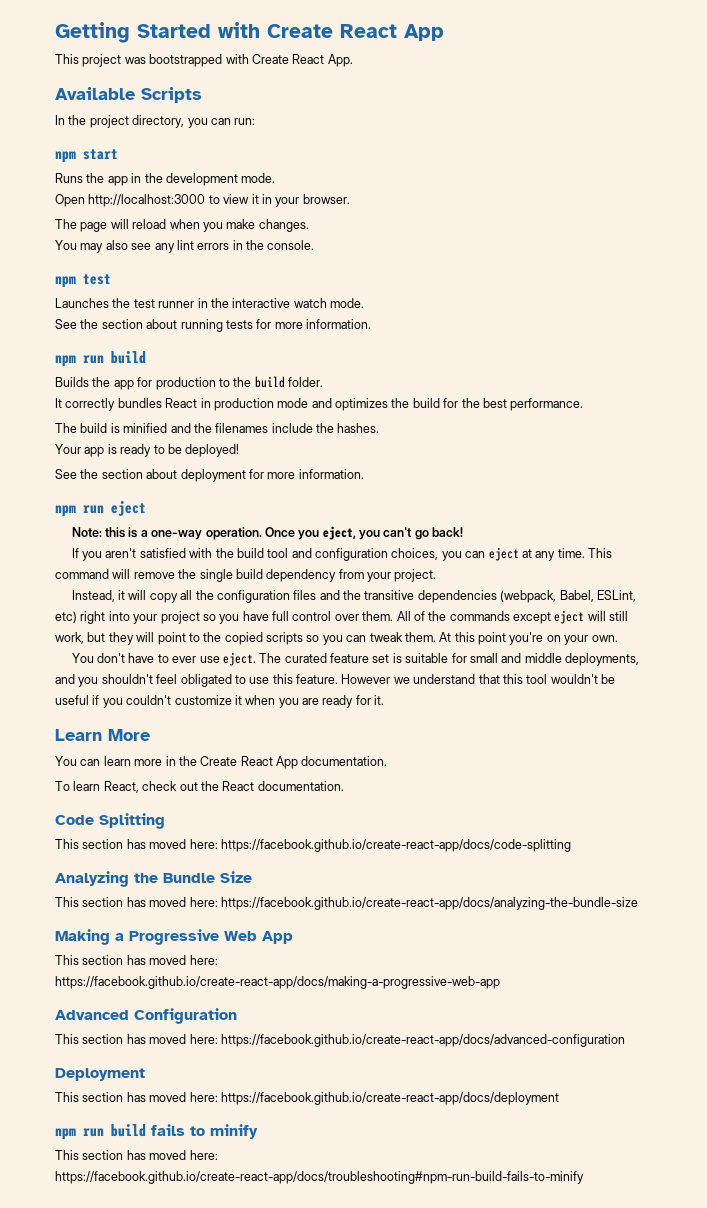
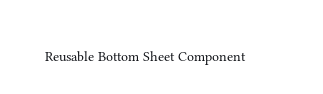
- Getting Started with Create React App
- This project was bootstrapped with Create React App.
- Available Scripts
- In the project directory, you can run:
- npm start
- Runs the app in the development mode.
- Open http://localhost:3000 to view it in your browser.
- The page will reload when you make changes.
- You may also see any lint errors in the console.
- npm test
- Launches the test runner in the interactive watch mode.
- See the section about running tests for more information.
- npm run build
- Builds the app for production to the build folder.
- It correctly bundles React in production mode and optimizes the build for the best performance.
- The build is minified and the filenames include the hashes.
- Your app is ready to be deployed!
- See the section about deployment for more information.
- npm run eject
- Note: this is a one-way operation. Once you eject, you can't go back!
- If you aren't satisfied with the build tool and configuration choices, you can eject at any time. This command will remove the single build dependency from your project.
- Instead, it will copy all the configuration files and the transitive dependencies (webpack, Babel, ESLint, etc) right into your project so you have full control over them. All of the commands except eject will still work, but they will point to the copied scripts so you can tweak them. At this point you're on your own.
- You don't have to ever use eject. The curated feature set is suitable for small and middle deployments, and you shouldn't feel obligated to use this feature. However we understand that this tool wouldn't be useful if you couldn't customize it when you are ready for it.
- Learn More
- You can learn more in the Create React App documentation.
- To learn React, check out the React documentation.
- Code Splitting
- This section has moved here: https://facebook.github.io/create-react-app/docs/code-splitting
- Analyzing the Bundle Size
- This section has moved here: https://facebook.github.io/create-react-app/docs/analyzing-the-bundle-size
- Making a Progressive Web App
- This section has moved here: https://facebook.github.io/create-react-app/docs/making-a-progressive-web-app
- Advanced Configuration
- This section has moved here: https://facebook.github.io/create-react-app/docs/advanced-configuration
- Deployment
- This section has moved here: https://facebook.github.io/create-react-app/docs/deployment
- npm run build fails to minify
- This section has moved here: https://facebook.github.io/create-react-app/docs/troubleshooting#npm-run-build-fails-to-minify
+ Reusable Bottom Sheet Component

